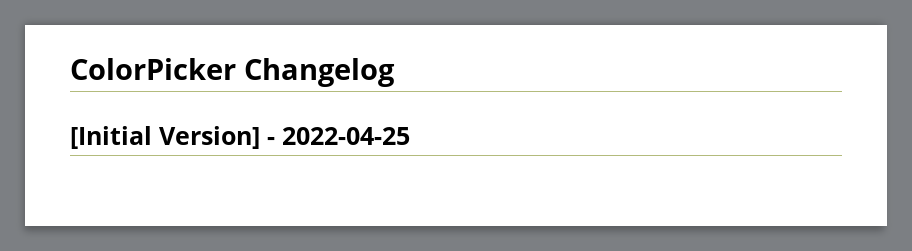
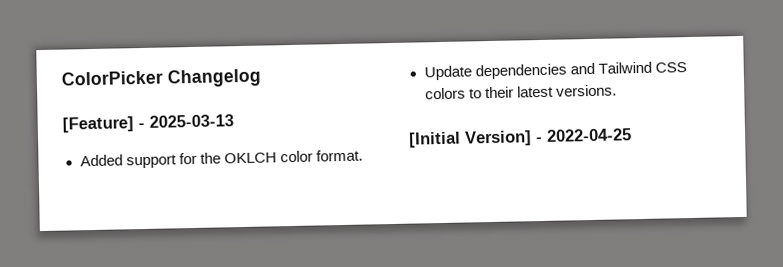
+ [Feature] - 2025-03-13
+ Added support for the OKLCH color format.
+ Update dependencies and Tailwind CSS colors to their latest versions.

